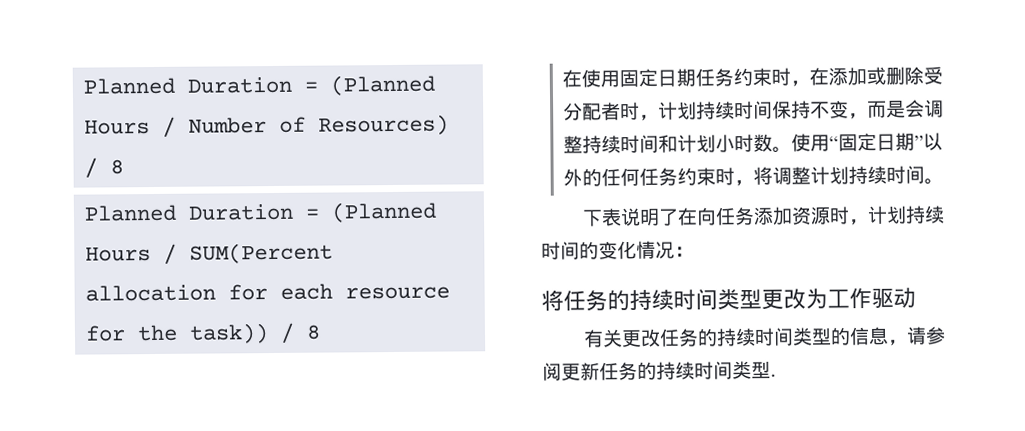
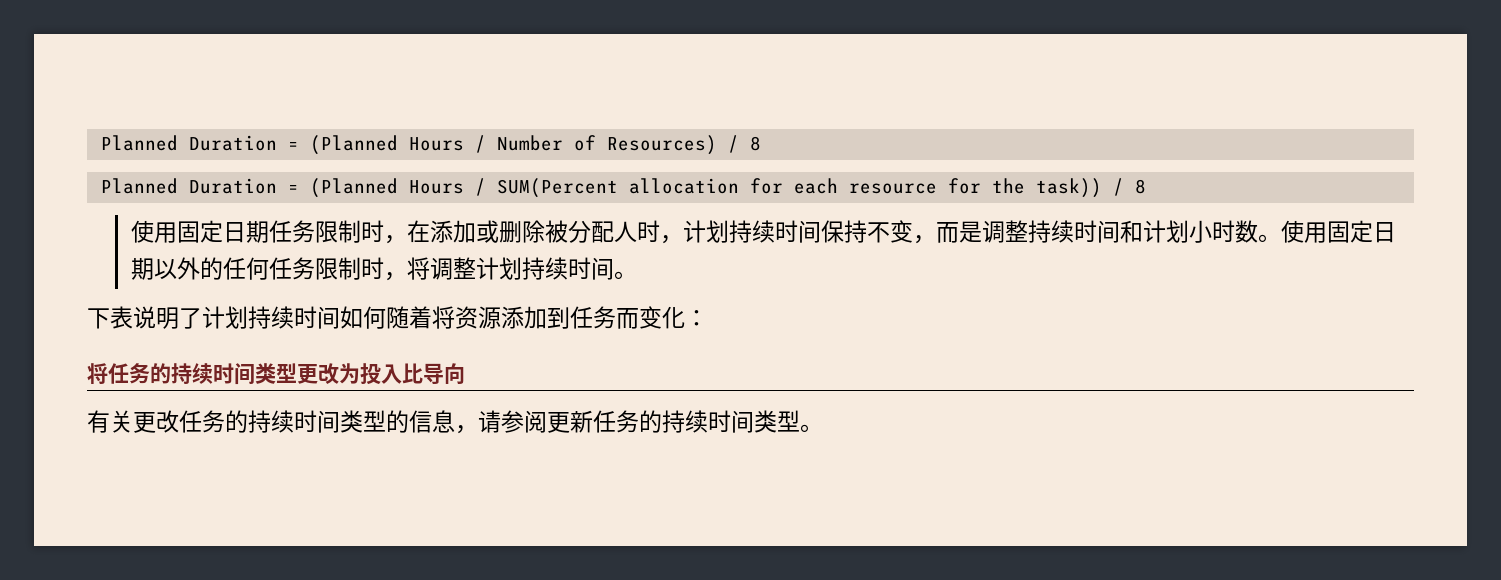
- 在使用固定日期任务约束时，在添加或删除受分配者时，计划持续时间保持不变，而是会调整持续时间和计划小时数。
+ 使用固定日期任务限制时，在添加或删除被分配人时，计划持续时间保持不变，而是调整持续时间和计划小时数。
- 使用“固定日期”以外的任何任务约束时，将调整计划持续时间。
+ 使用固定日期以外的任何任务限制时，将调整计划持续时间。
- 下表说明了在向任务添加资源时，计划持续时间的变化情况：
+ 下表说明了计划持续时间如何随着将资源添加到任务而变化：
- 将任务的持续时间类型更改为工作驱动
+ 将任务的持续时间类型更改为投入比导向
- 有关更改任务的持续时间类型的信息，请参阅更新任务的持续时间类型.
+ 有关更改任务的持续时间类型的信息，请参阅更新任务的持续时间类型。

